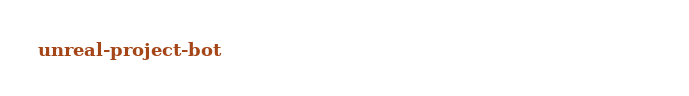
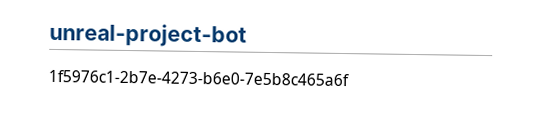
+ 1f5976c1-2b7e-4273-b6e0-7e5b8c465a6f

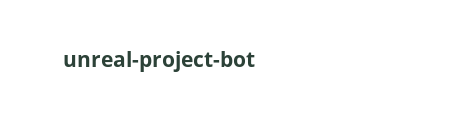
- 1f5976c1-2b7e-4273-b6e0-7e5b8c465a6f

